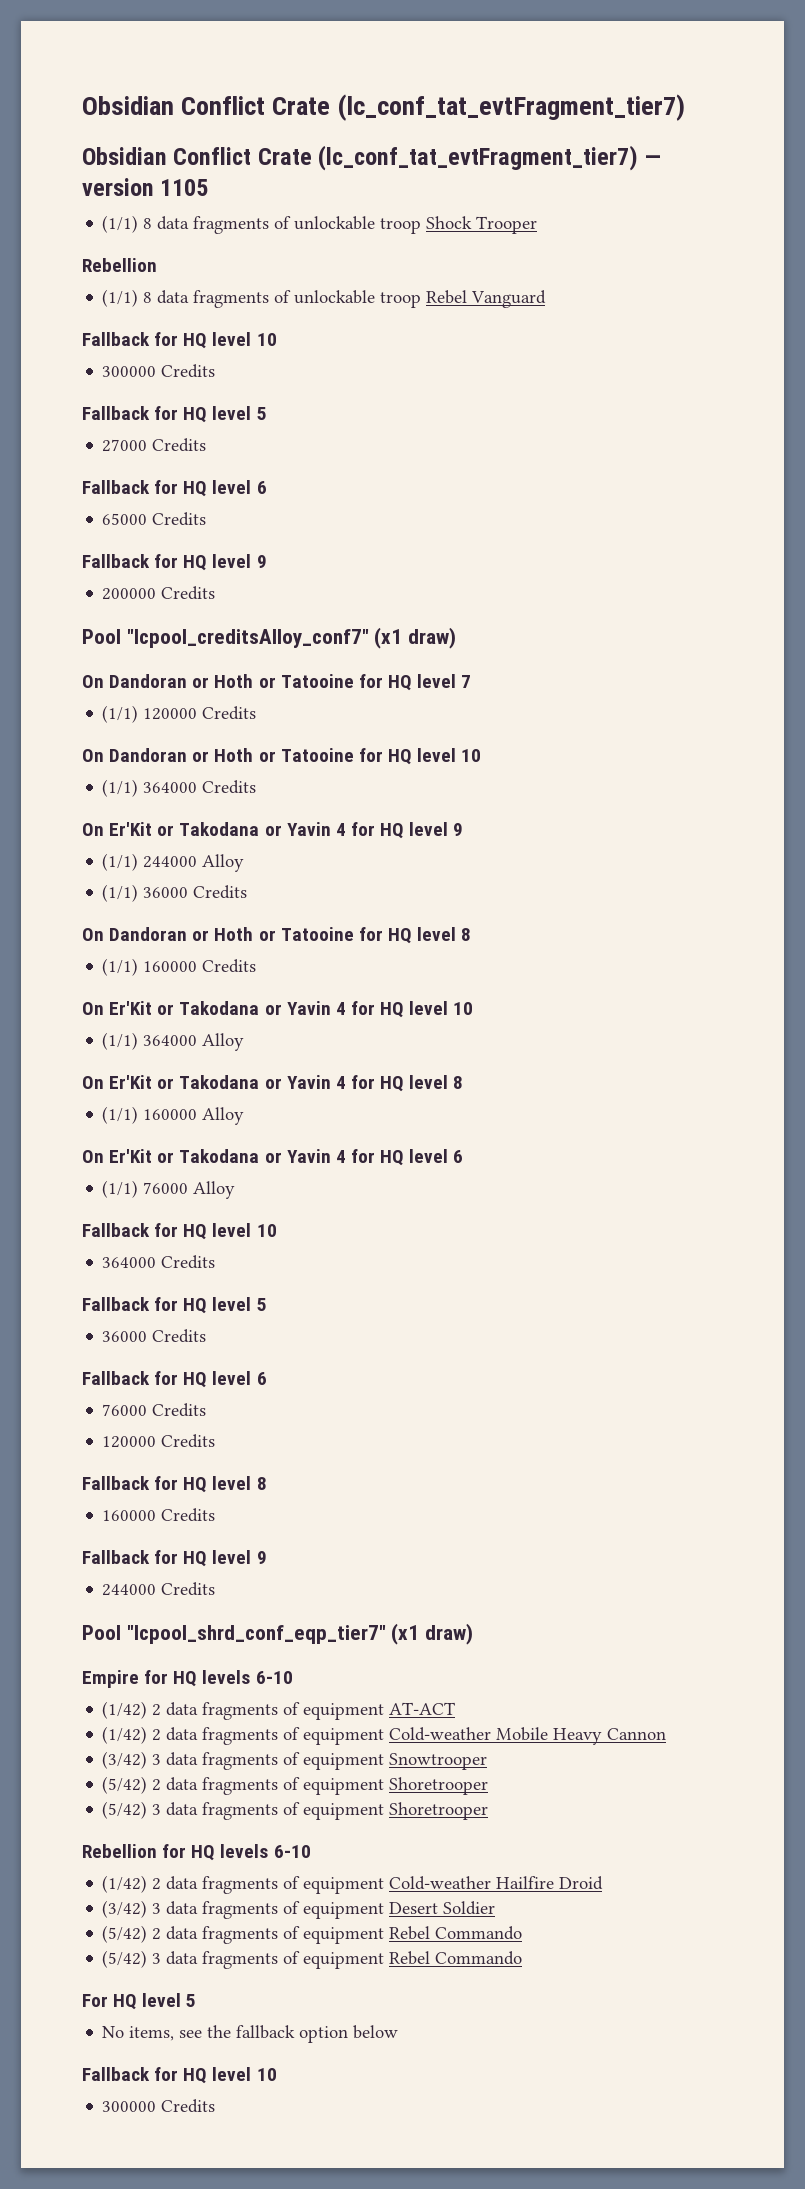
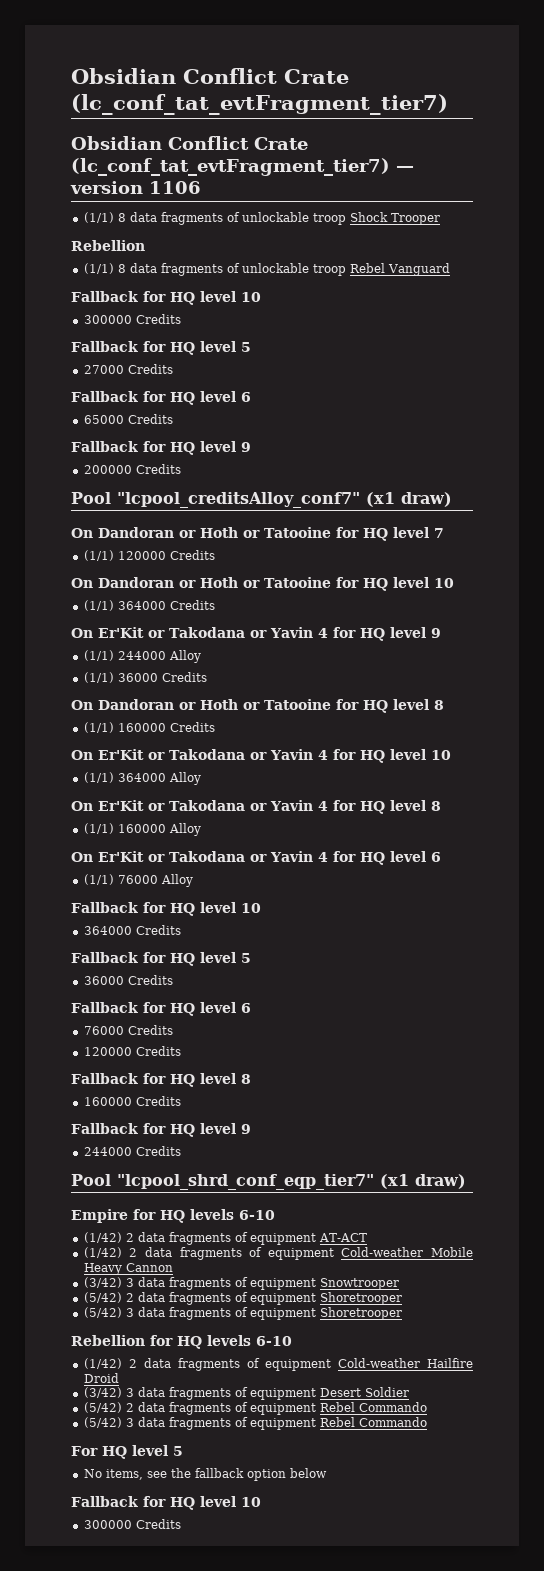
- Obsidian Conflict Crate (lc_conf_tat_evtFragment_tier7) — version 1105
+ Obsidian Conflict Crate (lc_conf_tat_evtFragment_tier7) — version 1106

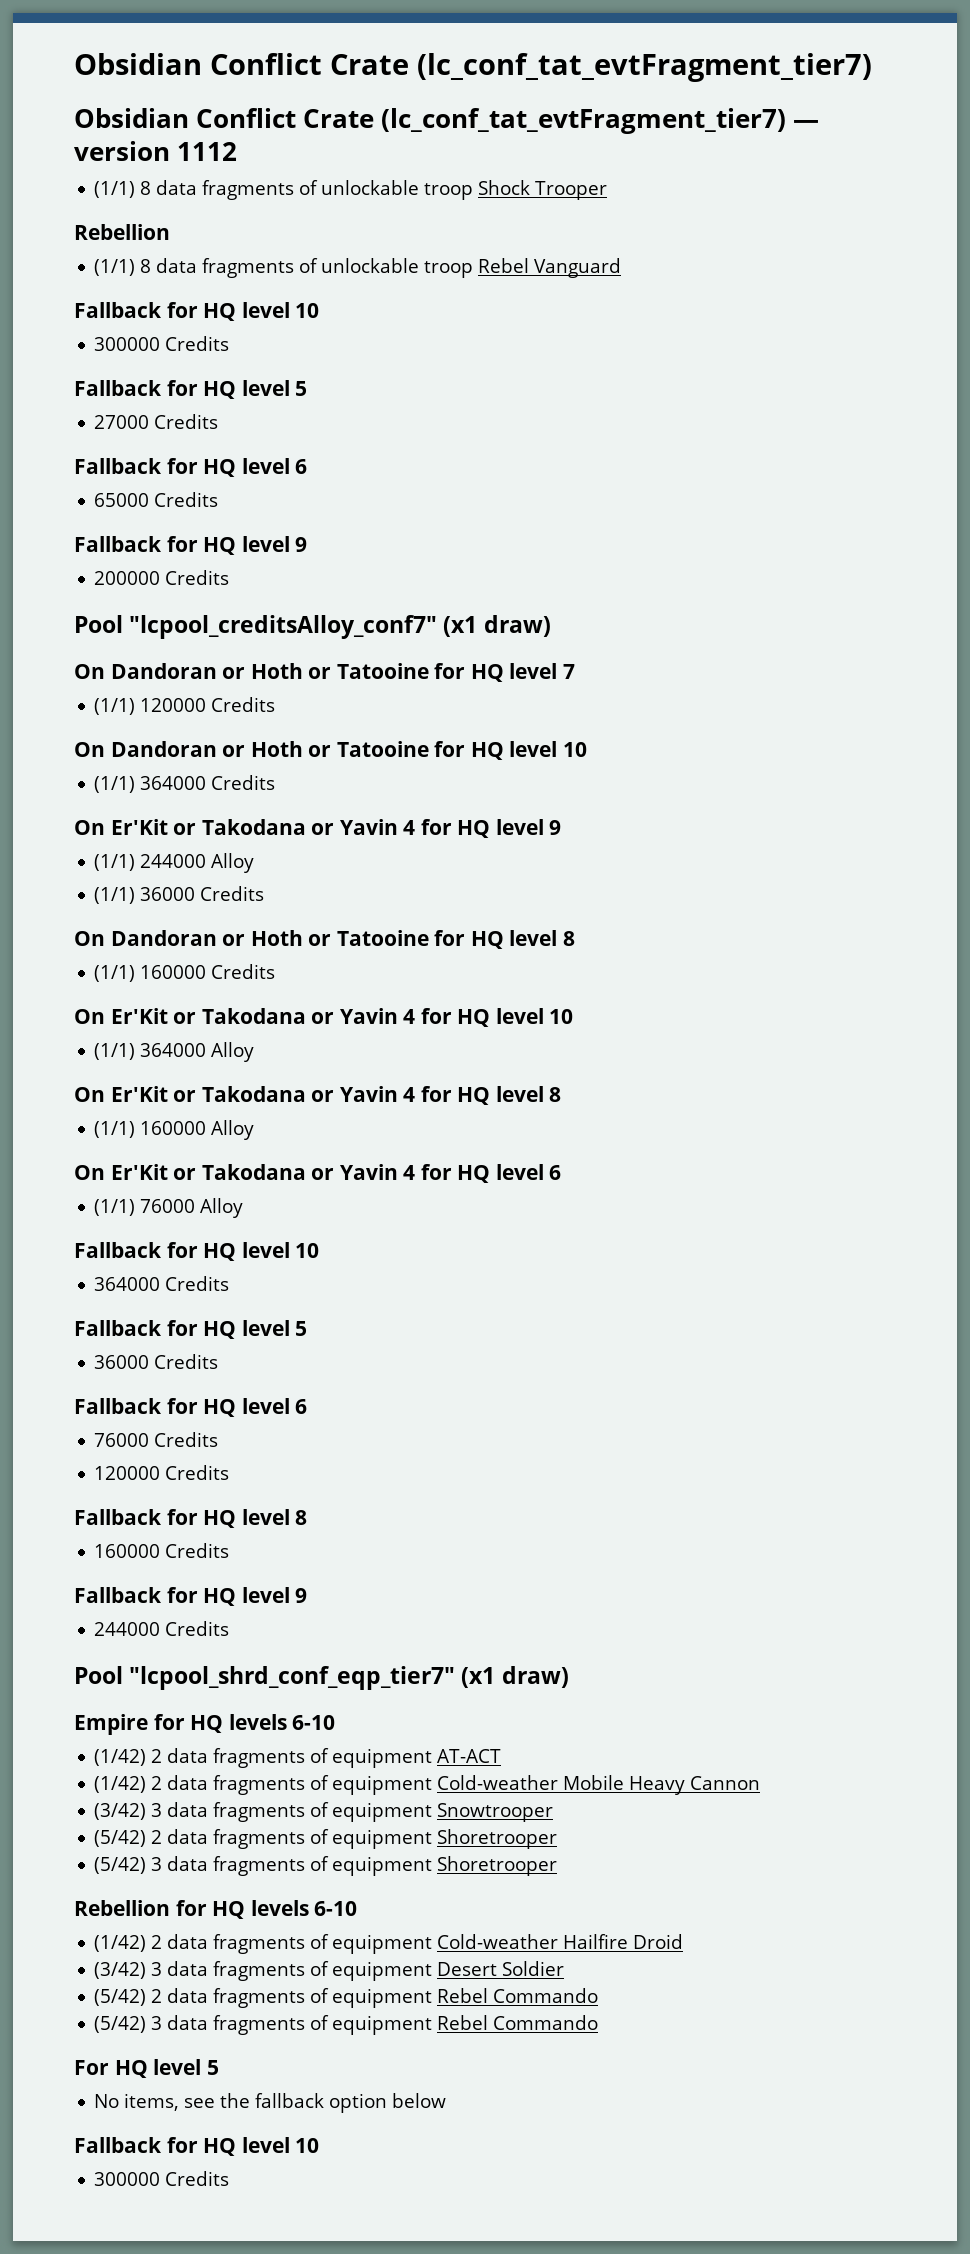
- Obsidian Conflict Crate (lc_conf_tat_evtFragment_tier7) — version 1106
+ Obsidian Conflict Crate (lc_conf_tat_evtFragment_tier7) — version 1112

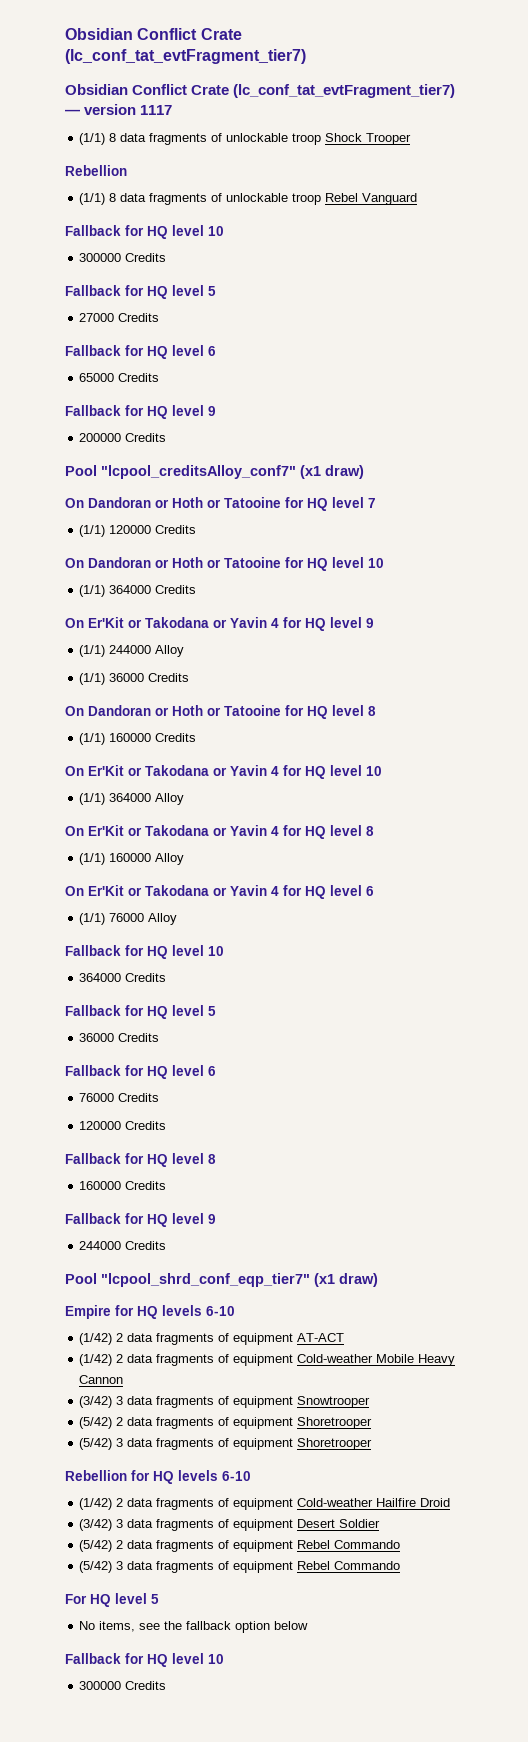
- Obsidian Conflict Crate (lc_conf_tat_evtFragment_tier7) — version 1112
+ Obsidian Conflict Crate (lc_conf_tat_evtFragment_tier7) — version 1117

